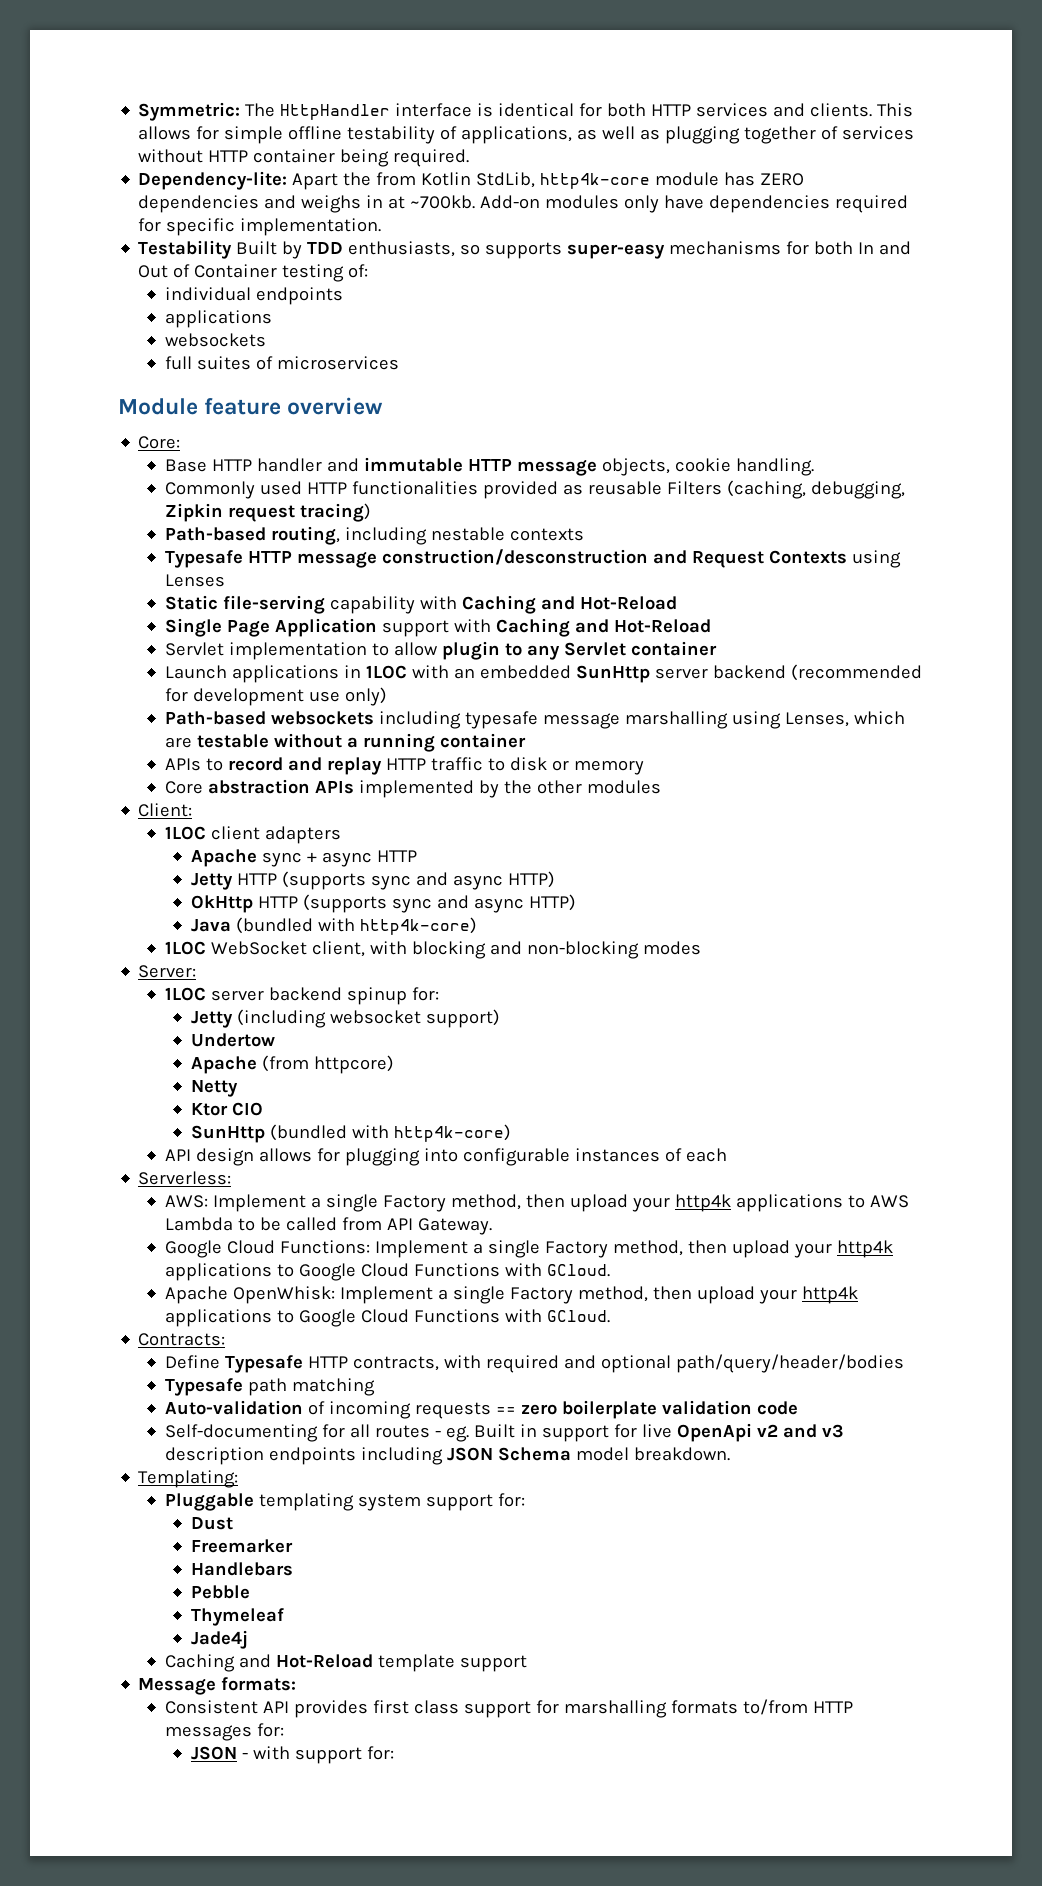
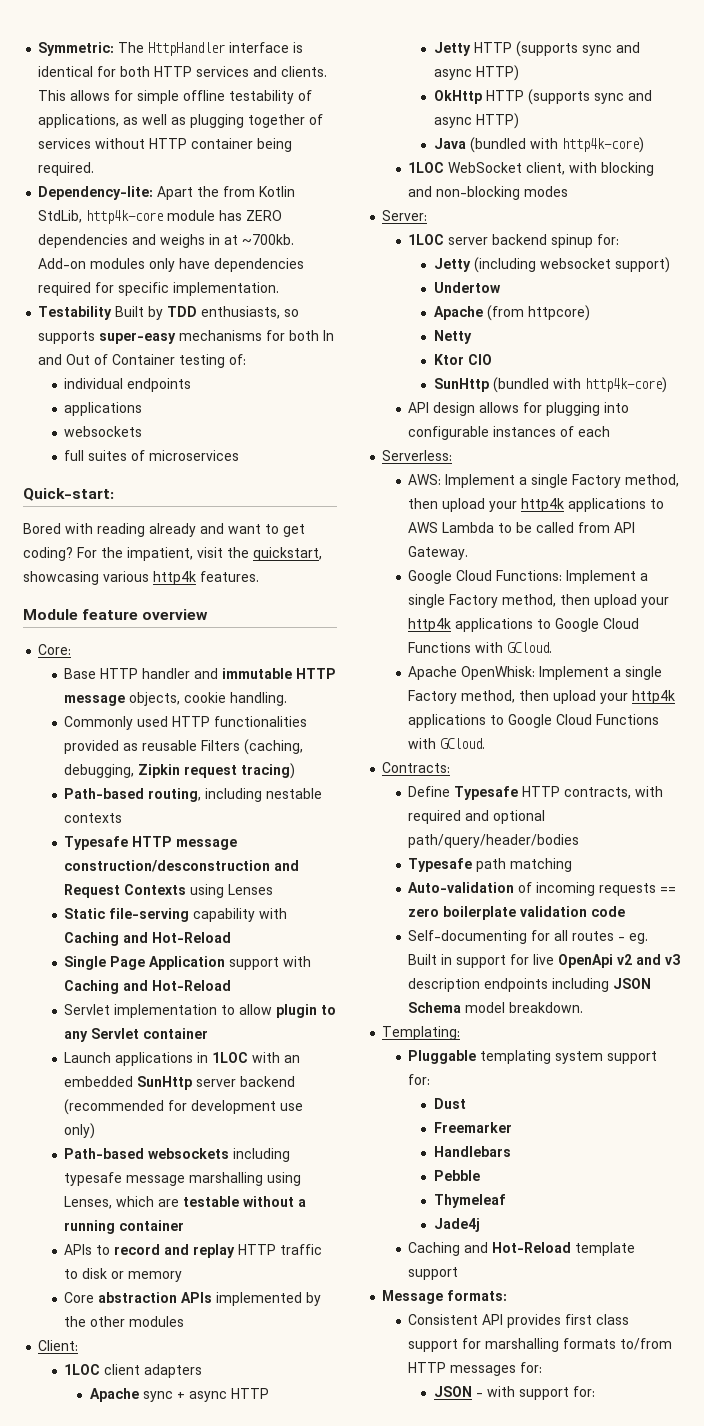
+ Quick-start:
+ Bored with reading already and want to get coding? For the impatient, visit the quickstart, showcasing various http4k features.

